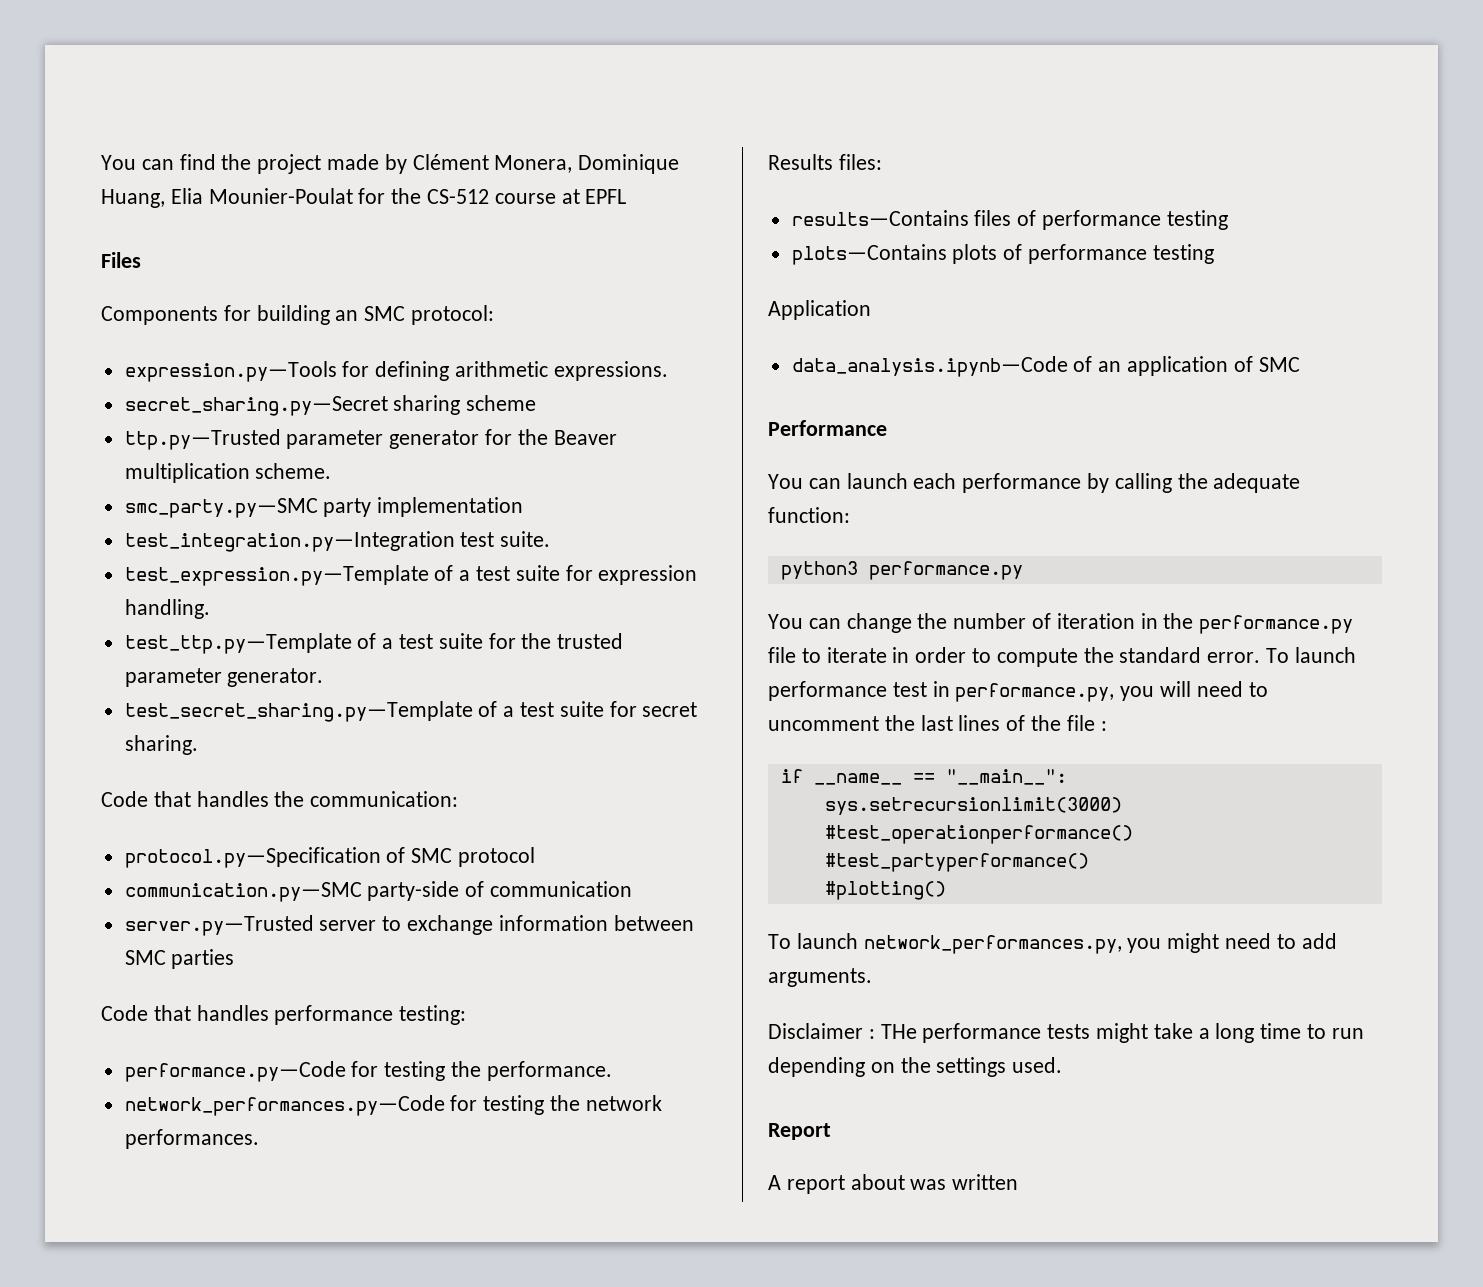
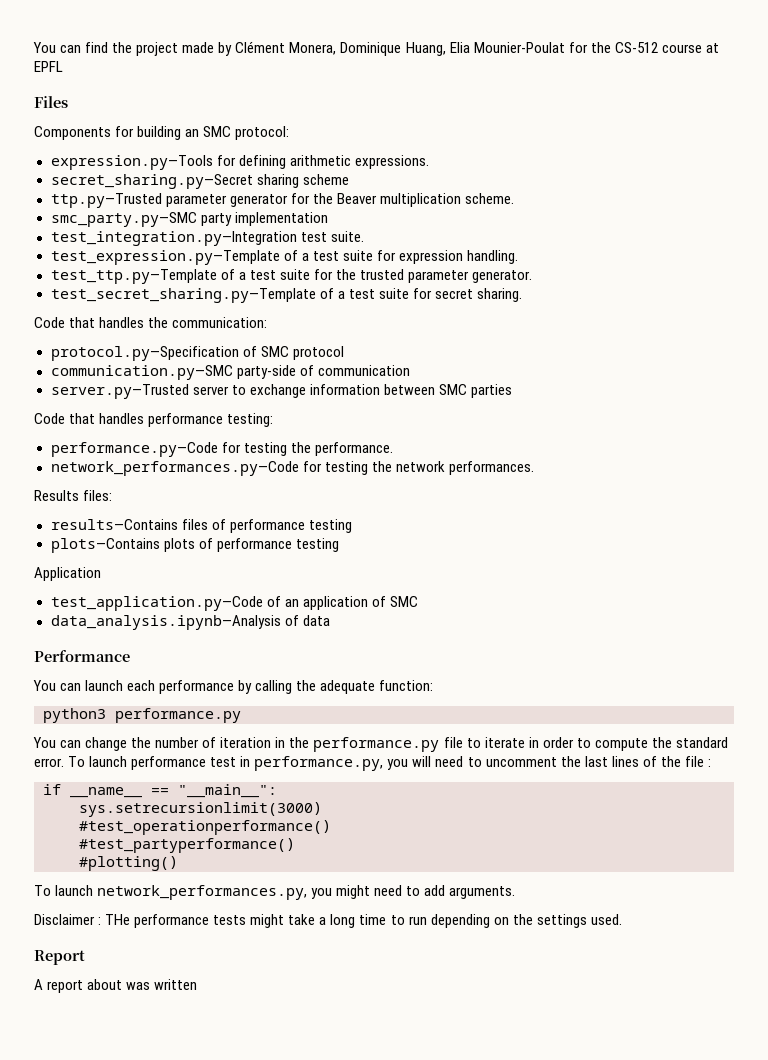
- data_analysis.ipynb—Code of an application of SMC
+ test_application.py—Code of an application of SMC
+ data_analysis.ipynb—Analysis of data

